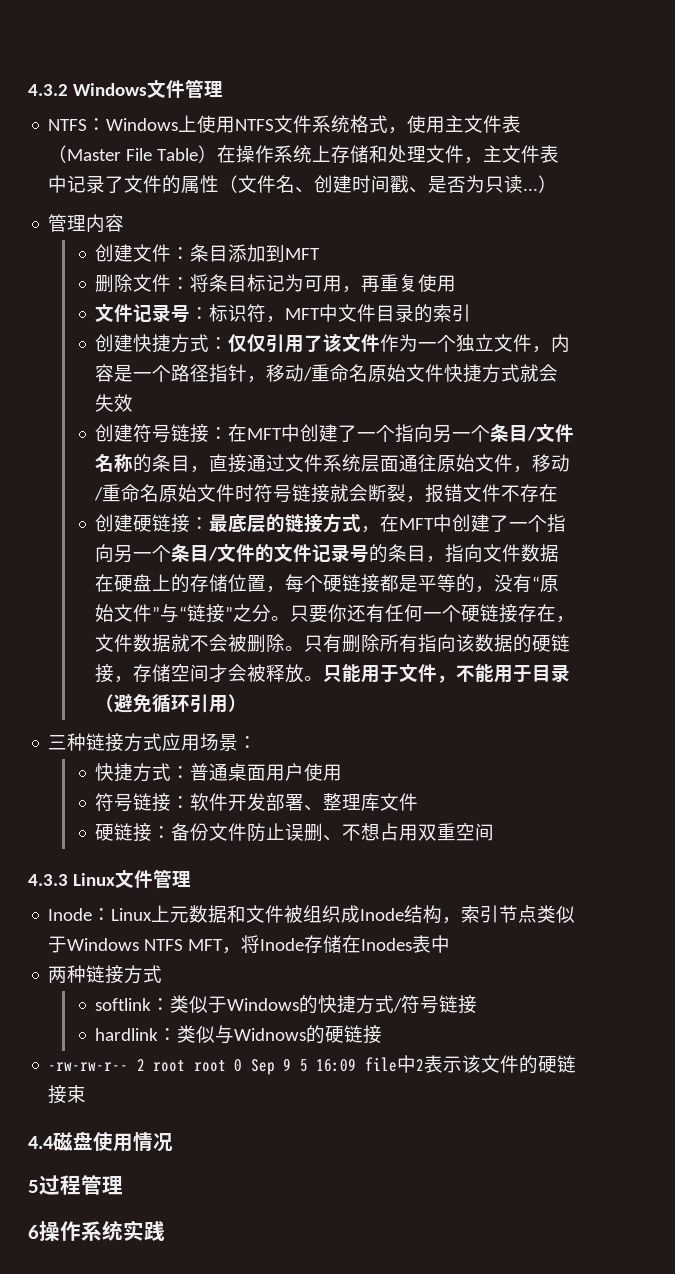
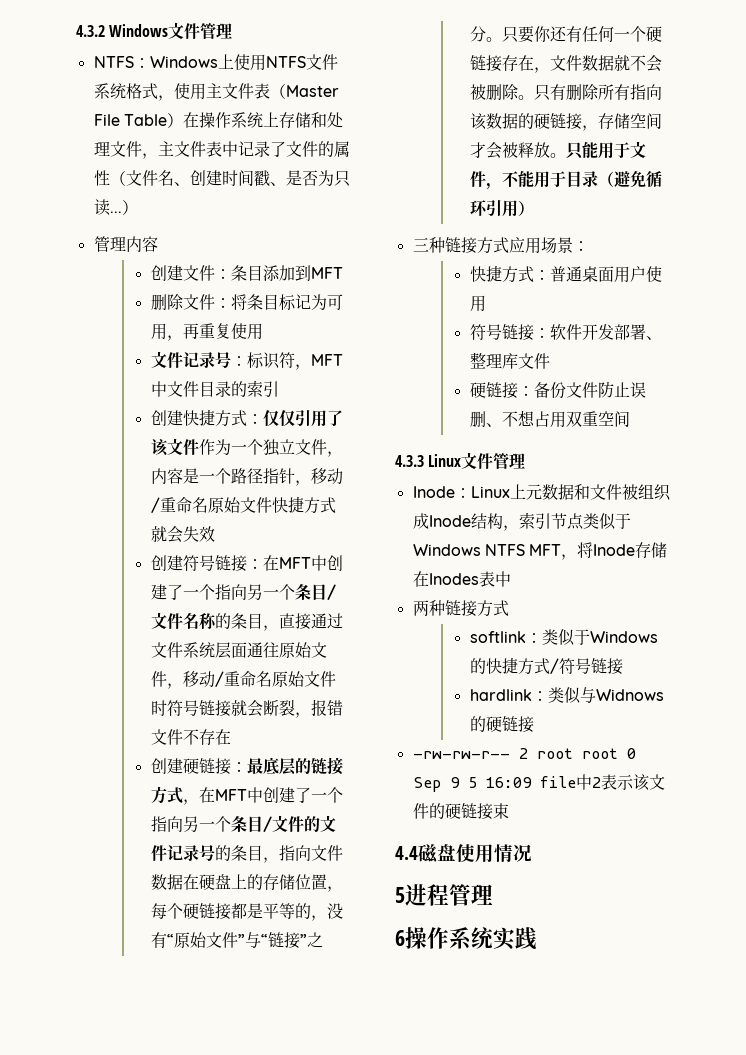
- 5过程管理
+ 5进程管理

